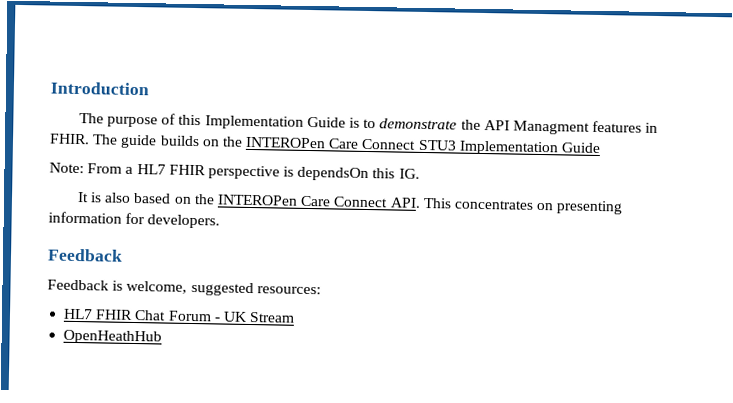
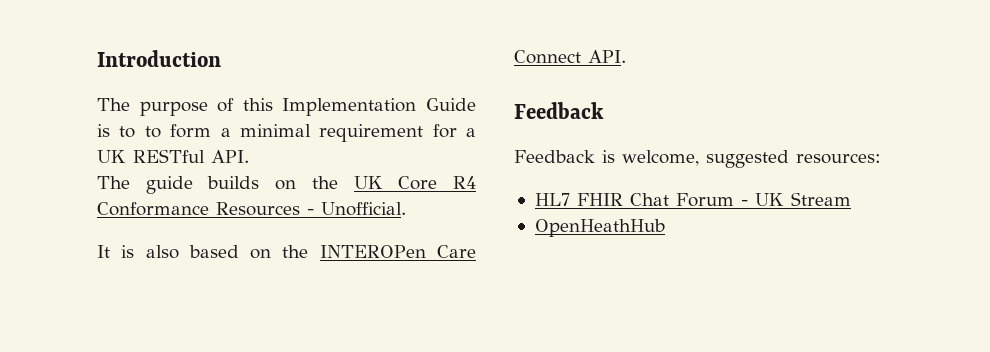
- The purpose of this Implementation Guide is to demonstrate the API Managment features in FHIR. The guide builds on the INTEROPen Care Connect STU3 Implementation Guide
- Note: From a HL7 FHIR perspective is dependsOn this IG.
+ The purpose of this Implementation Guide is to to form a minimal requirement for a UK RESTful API.
+ The guide builds on the UK Core R4 Conformance Resources - Unofficial.
- It is also based on the INTEROPen Care Connect API. This concentrates on presenting information for developers.
+ It is also based on the INTEROPen Care Connect API.

